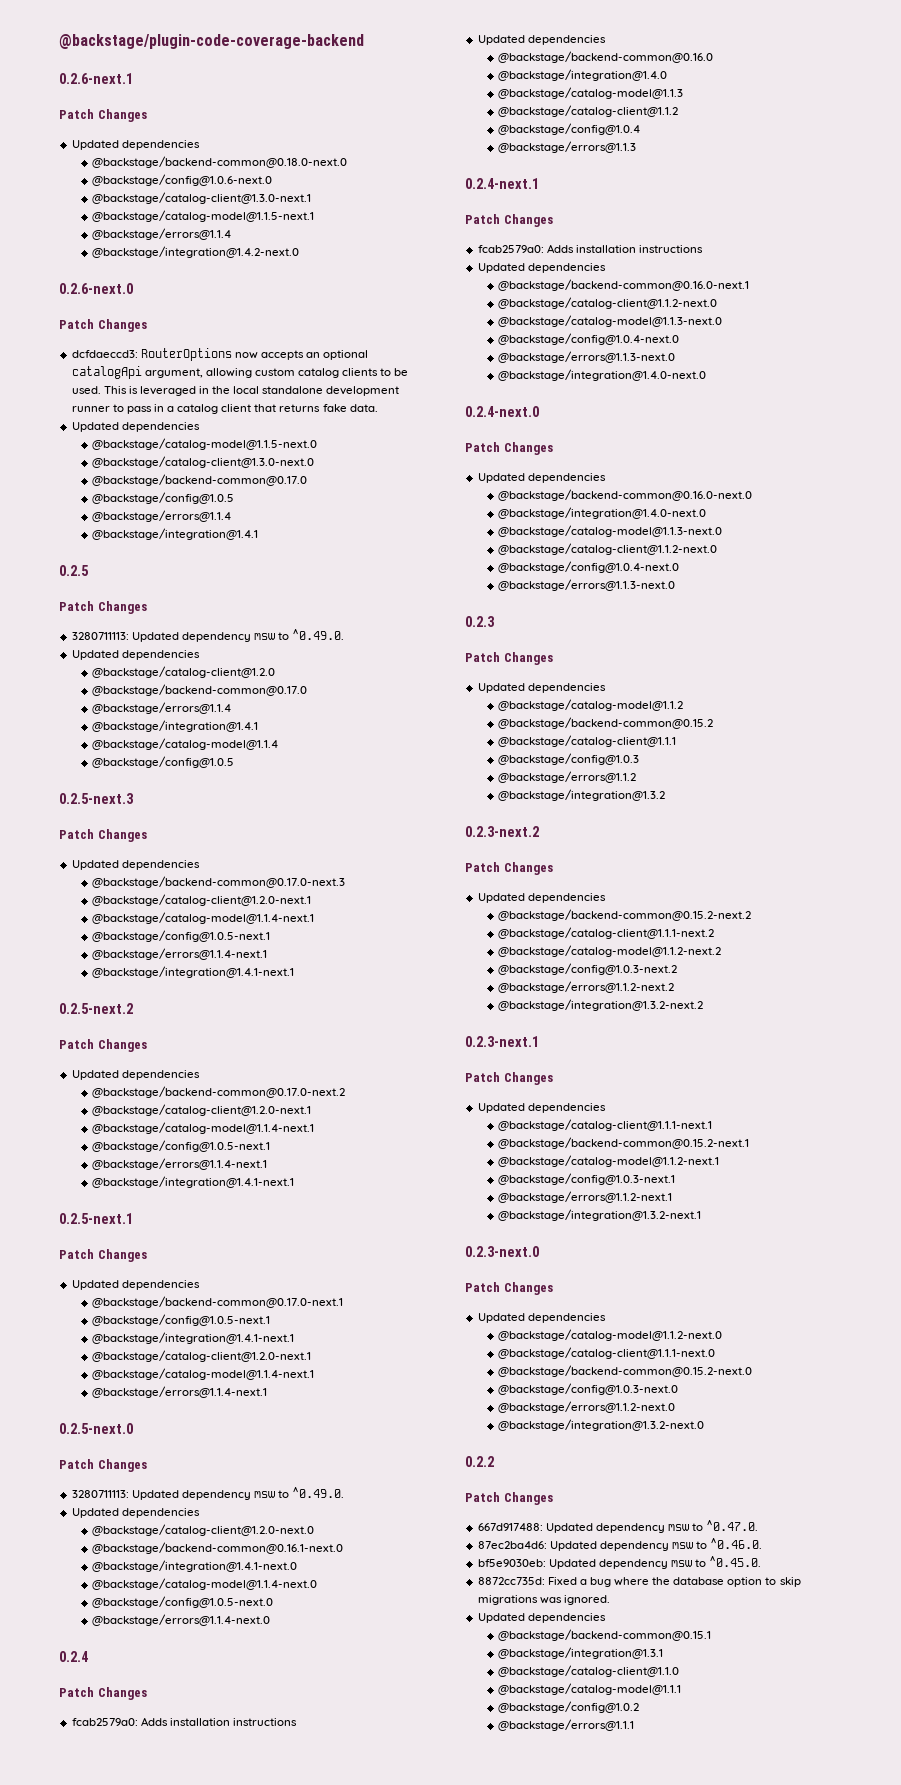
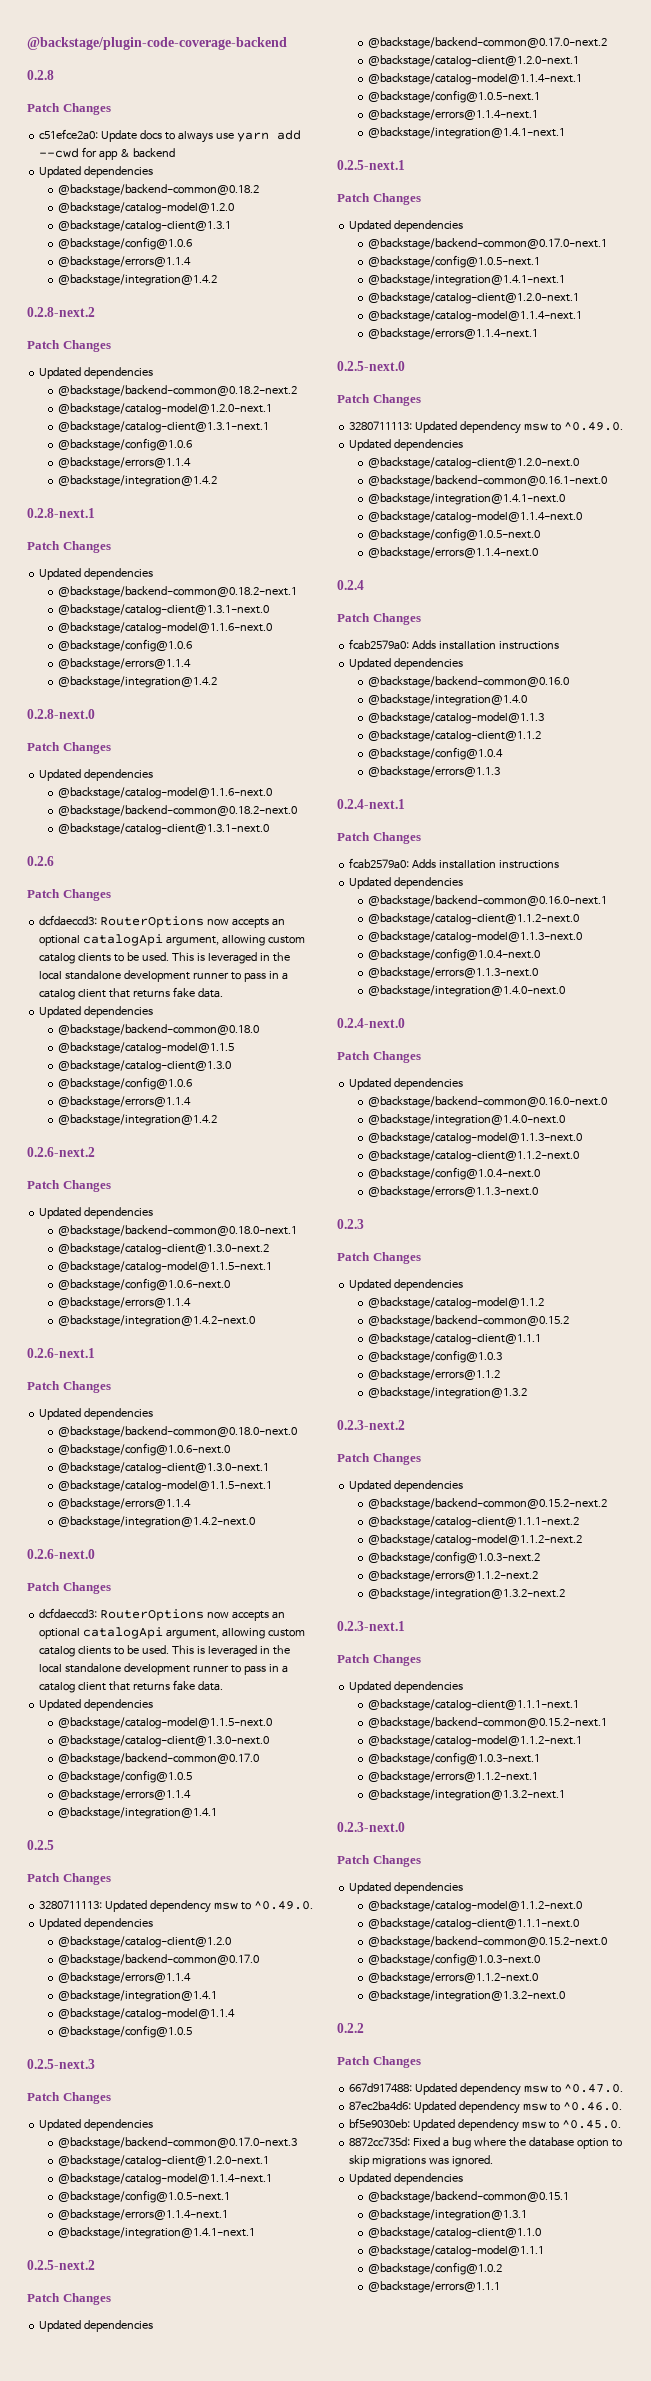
+ 0.2.8
+ Patch Changes
+ c51efce2a0: Update docs to always use yarn add --cwd for app & backend
+ Updated dependencies
+ @backstage/backend-common@0.18.2
+ @backstage/catalog-model@1.2.0
+ @backstage/catalog-client@1.3.1
+ @backstage/config@1.0.6
+ @backstage/errors@1.1.4
+ @backstage/integration@1.4.2
+ 0.2.8-next.2
+ Patch Changes
+ Updated dependencies
+ @backstage/backend-common@0.18.2-next.2
+ @backstage/catalog-model@1.2.0-next.1
+ @backstage/catalog-client@1.3.1-next.1
+ @backstage/config@1.0.6
+ @backstage/errors@1.1.4
+ @backstage/integration@1.4.2
+ 0.2.8-next.1
+ Patch Changes
+ Updated dependencies
+ @backstage/backend-common@0.18.2-next.1
+ @backstage/catalog-client@1.3.1-next.0
+ @backstage/catalog-model@1.1.6-next.0
+ @backstage/config@1.0.6
+ @backstage/errors@1.1.4
+ @backstage/integration@1.4.2
+ 0.2.8-next.0
+ Patch Changes
+ Updated dependencies
+ @backstage/catalog-model@1.1.6-next.0
+ @backstage/backend-common@0.18.2-next.0
+ @backstage/catalog-client@1.3.1-next.0
+ 0.2.6
+ Patch Changes
+ dcfdaeccd3: RouterOptions now accepts an optional catalogApi argument, allowing custom catalog clients to be used. This is leveraged in the local standalone development runner to pass in a catalog client that returns fake data.
+ Updated dependencies
+ @backstage/backend-common@0.18.0
+ @backstage/catalog-model@1.1.5
+ @backstage/catalog-client@1.3.0
+ @backstage/config@1.0.6
+ @backstage/errors@1.1.4
+ @backstage/integration@1.4.2
+ 0.2.6-next.2
+ Patch Changes
+ Updated dependencies
+ @backstage/backend-common@0.18.0-next.1
+ @backstage/catalog-client@1.3.0-next.2
+ @backstage/catalog-model@1.1.5-next.1
+ @backstage/config@1.0.6-next.0
+ @backstage/errors@1.1.4
+ @backstage/integration@1.4.2-next.0

